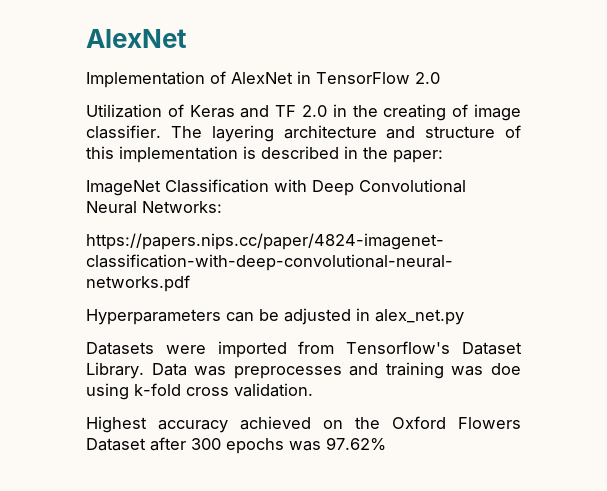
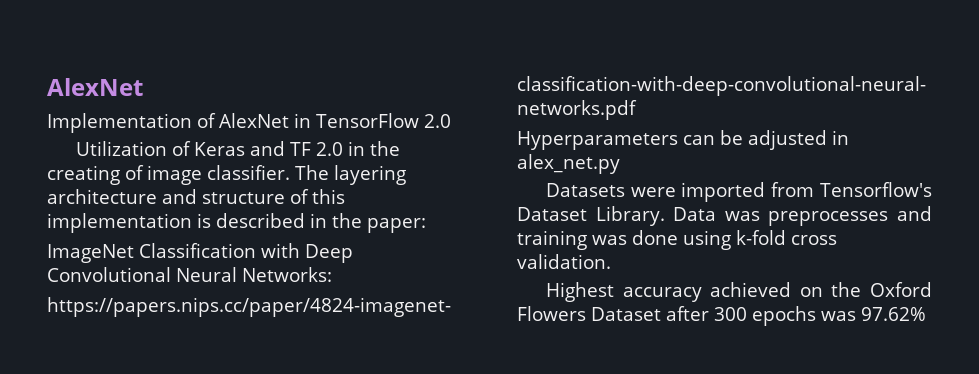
- Data was preprocesses and training was doe using k-fold cross validation.
+ Data was preprocesses and training was done using k-fold cross validation.

